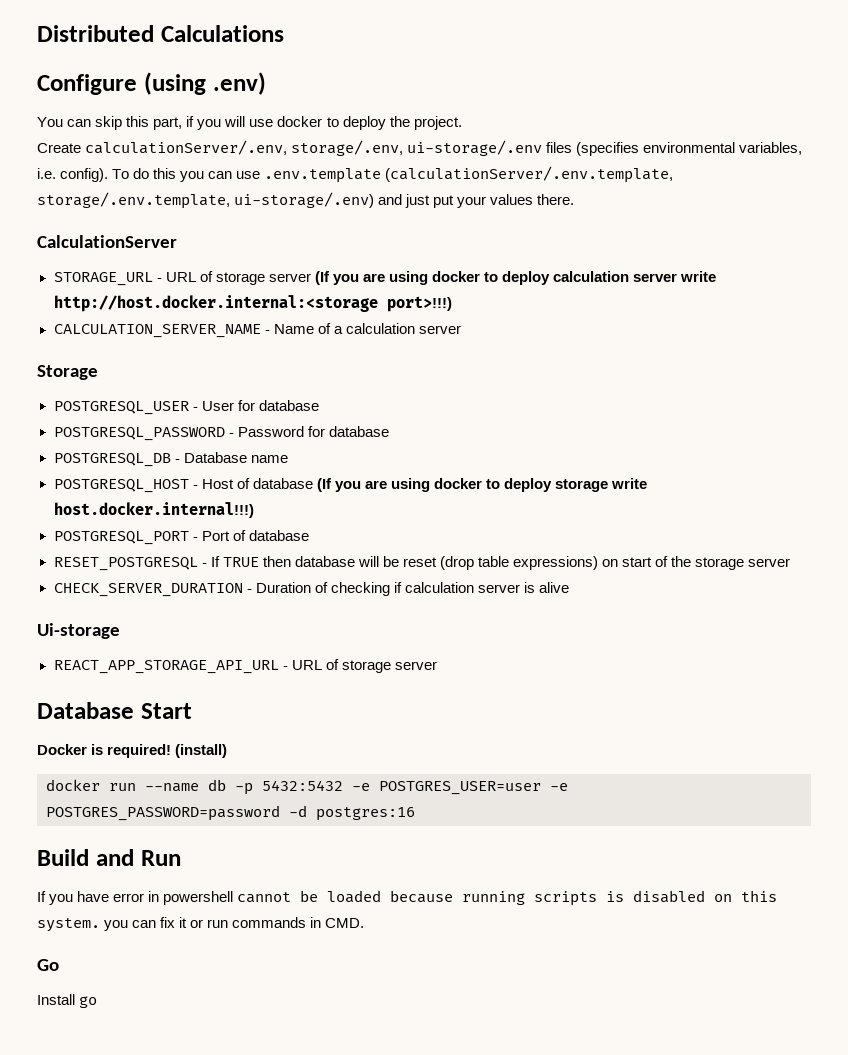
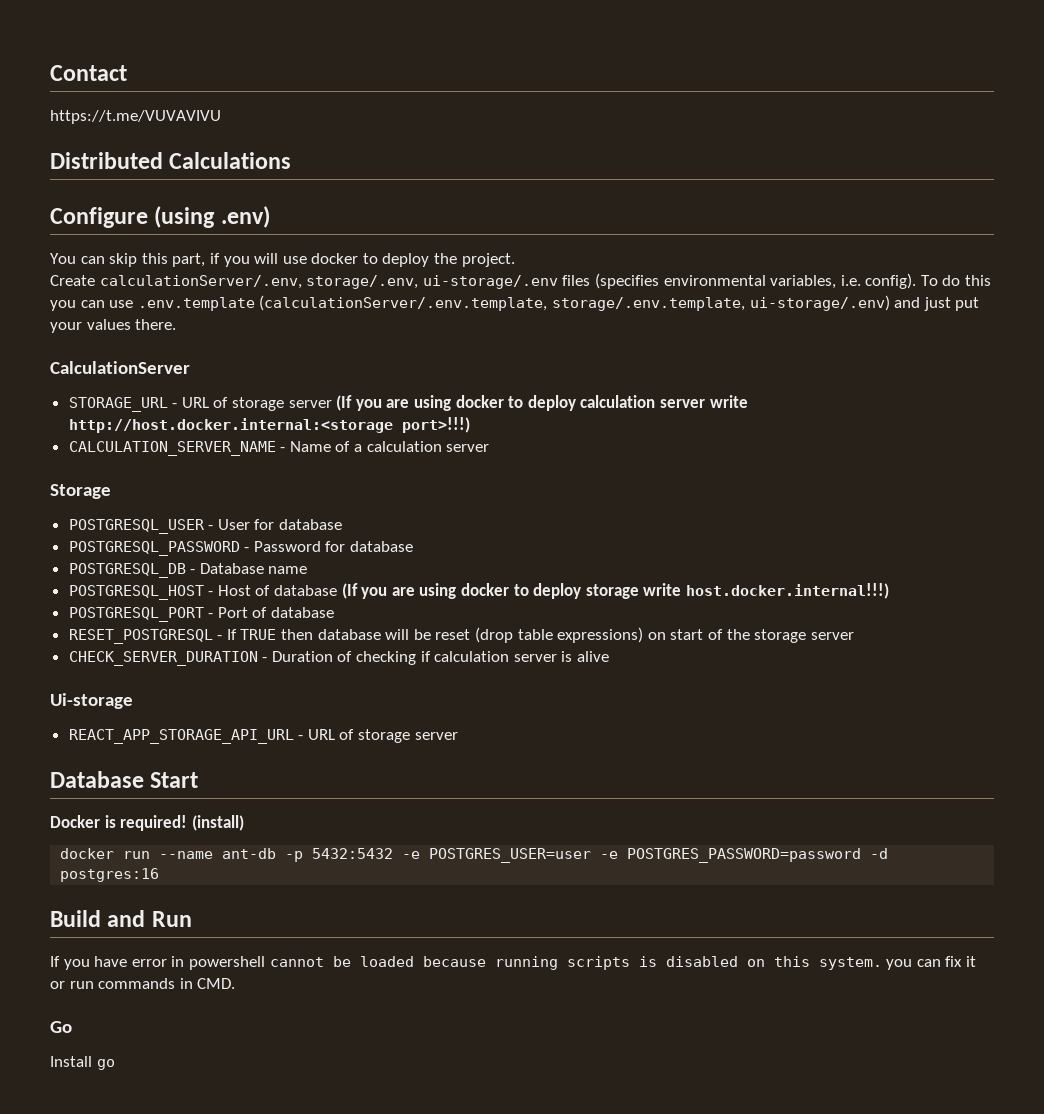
+ Contact
+ https://t.me/VUVAVIVU
- docker run --name db -p 5432:5432 -e POSTGRES_USER=user -e POSTGRES_PASSWORD=password -d postgres:16
+ docker run --name ant-db -p 5432:5432 -e POSTGRES_USER=user -e POSTGRES_PASSWORD=password -d postgres:16

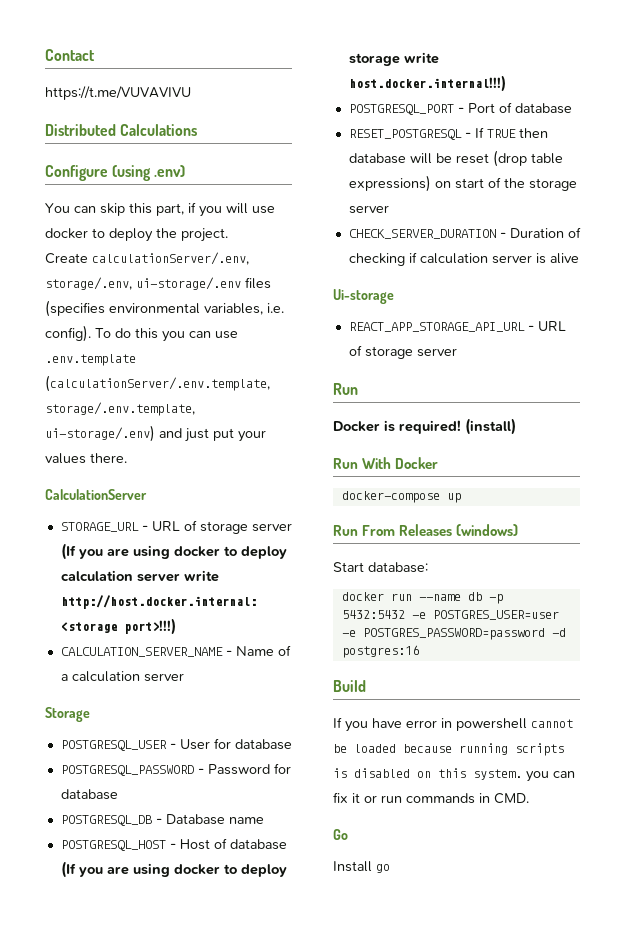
  REACT_APP_STORAGE_API_URL - URL of storage server
- Database Start
+ Run
+ Run With Docker
+ docker-compose up
+ Run From Releases (windows)
+ Start database:
- docker run --name ant-db -p 5432:5432 -e POSTGRES_USER=user -e POSTGRES_PASSWORD=password -d postgres:16
+ docker run --name db -p 5432:5432 -e POSTGRES_USER=user -e POSTGRES_PASSWORD=password -d postgres:16
- Build and Run
+ Build

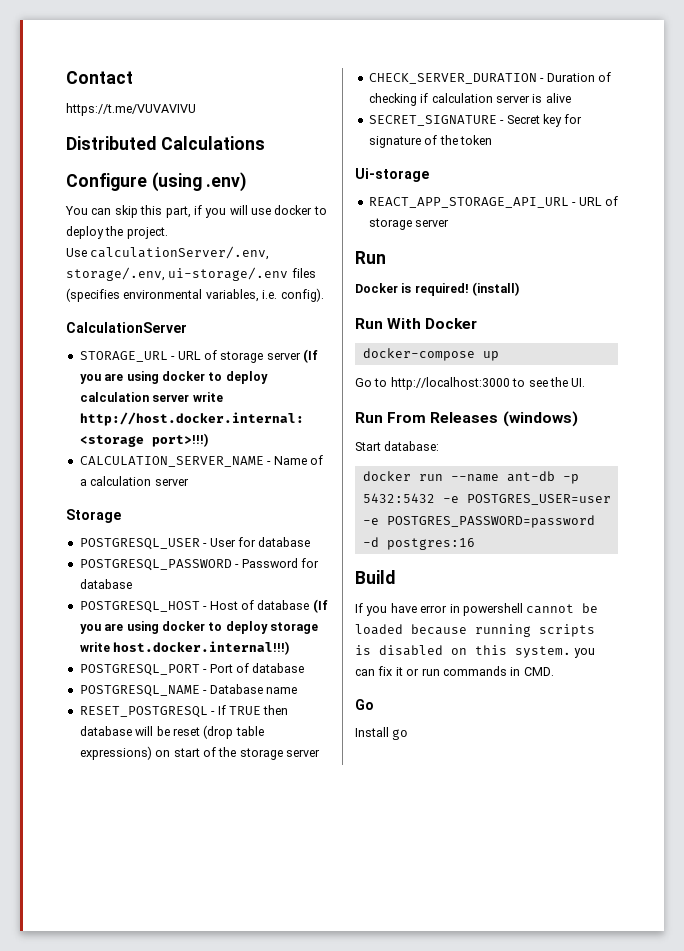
- Create calculationServer/.env, storage/.env, ui-storage/.env files (specifies environmental variables, i.e. config). To do this you can use .env.template (calculationServer/.env.template, storage/.env.template, ui-storage/.env) and just put your values there.
+ Use calculationServer/.env, storage/.env, ui-storage/.env files (specifies environmental variables, i.e. config).
- POSTGRESQL_DB - Database name
+ POSTGRESQL_NAME - Database name
+ SECRET_SIGNATURE - Secret key for signature of the token
+ Go to http://localhost:3000 to see the UI.
- docker run --name db -p 5432:5432 -e POSTGRES_USER=user -e POSTGRES_PASSWORD=password -d postgres:16
+ docker run --name ant-db -p 5432:5432 -e POSTGRES_USER=user -e POSTGRES_PASSWORD=password -d postgres:16

